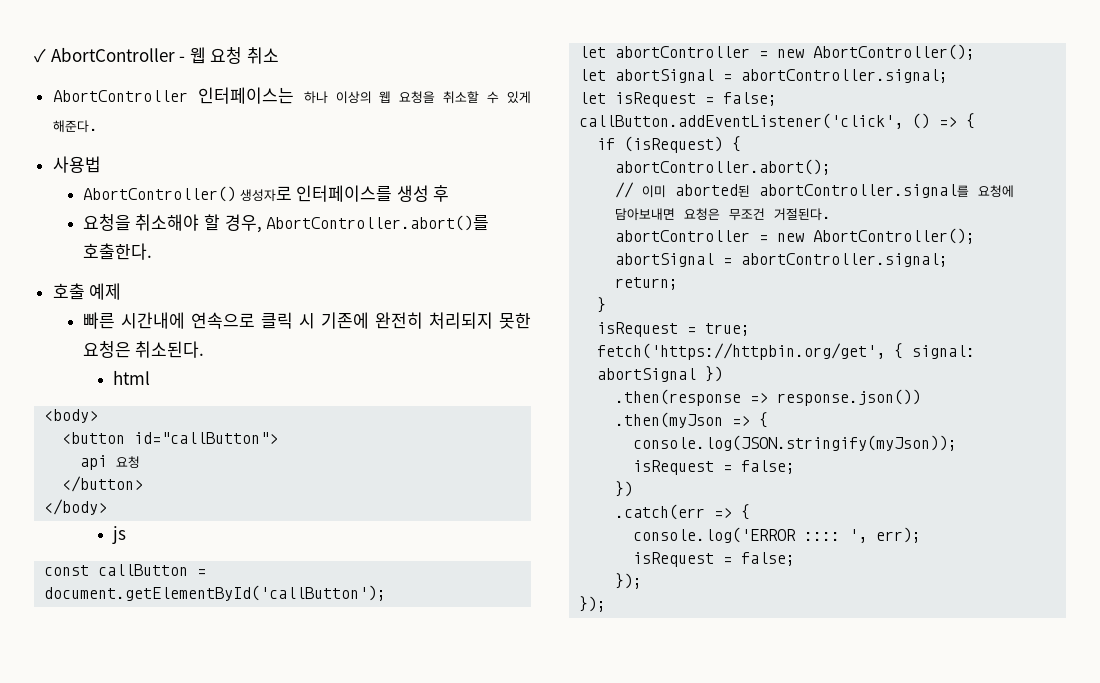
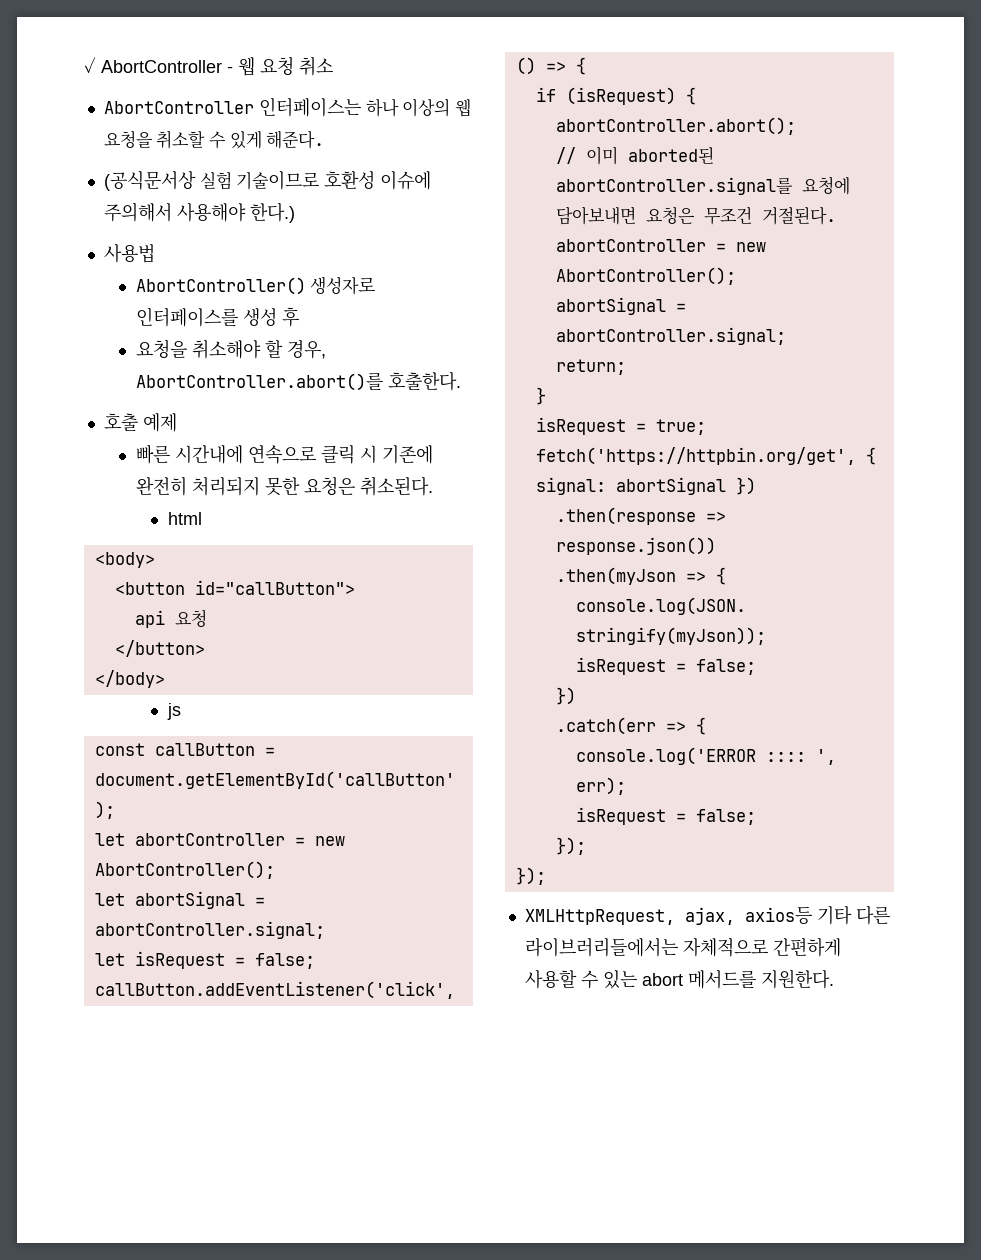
+ (공식문서상 실험 기술이므로 호환성 이슈에 주의해서 사용해야 한다.)
+ XMLHttpRequest, ajax, axios등 기타 다른 라이브러리들에서는 자체적으로 간편하게 사용할 수 있는 abort 메서드를 지원한다.

